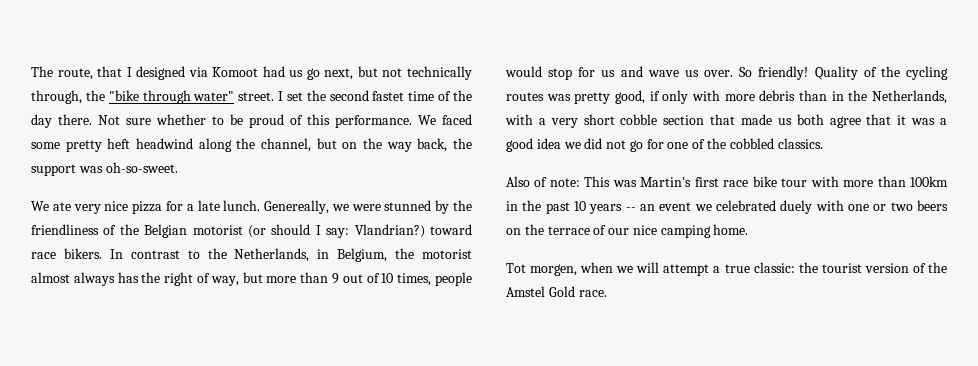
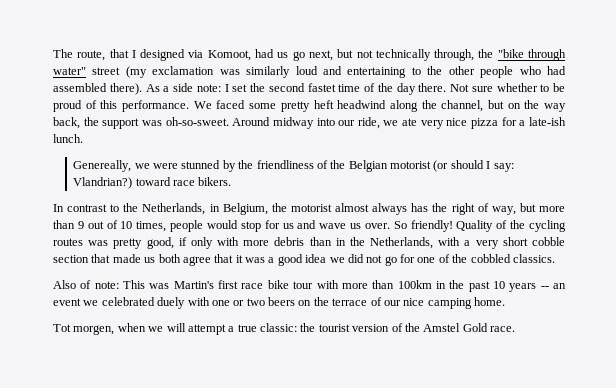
- The route, that I designed via Komoot had us go next, but not technically through, the "bike through water" street. I set the second fastet time of the day there.
+ The route, that I designed via Komoot, had us go next, but not technically through, the "bike through water" street (my exclamation was similarly loud and entertaining to the other people who had assembled there). As a side note: I set the second fastet time of the day there.
- We faced some pretty heft headwind along the channel, but on the way back, the support was oh-so-sweet.
- We ate very nice pizza for a late lunch. Genereally, we were stunned by the friendliness of the Belgian motorist (or should I say:
+ We faced some pretty heft headwind along the channel, but on the way back, the support was oh-so-sweet. Around midway into our ride, we ate very nice pizza for a late-ish lunch.
+ Genereally, we were stunned by the friendliness of the Belgian motorist (or should I say:
- Vlandrian?) toward race bikers. In contrast to the Netherlands, in Belgium, the motorist almost always has the right of way, but more than 9 out of 10 times, people would stop for us and wave us over.
+ Vlandrian?) toward race bikers.
+ In contrast to the Netherlands, in Belgium, the motorist almost always has the right of way, but more than 9 out of 10 times, people would stop for us and wave us over.

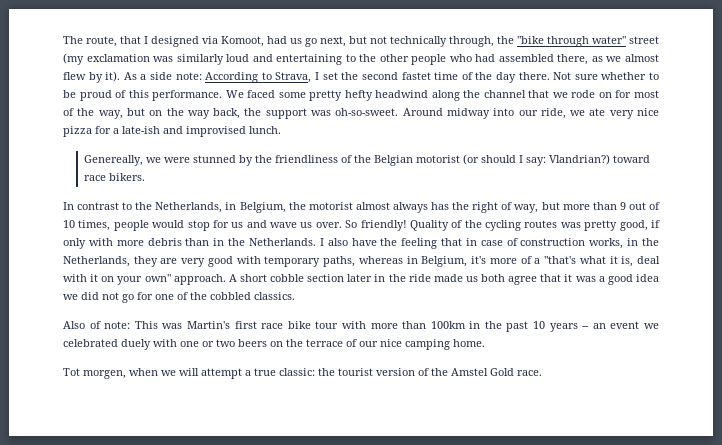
- The route, that I designed via Komoot, had us go next, but not technically through, the "bike through water" street (my exclamation was similarly loud and entertaining to the other people who had assembled there).
+ The route, that I designed via Komoot, had us go next, but not technically through, the "bike through water" street (my exclamation was similarly loud and entertaining to the other people who had assembled there, as we almost flew by it).
- As a side note: I set the second fastet time of the day there.
+ As a side note: According to Strava, I set the second fastet time of the day there.
- We faced some pretty heft headwind along the channel, but on the way back, the support was oh-so-sweet.
+ We faced some pretty hefty headwind along the channel that we rode on for most of the way, but on the way back, the support was oh-so-sweet.
- Around midway into our ride, we ate very nice pizza for a late-ish lunch.
+ Around midway into our ride, we ate very nice pizza for a late-ish and improvised lunch.
- Quality of the cycling routes was pretty good, if only with more debris than in the Netherlands, with a very short cobble section that made us both agree that it was a good idea we did not go for one of the cobbled classics.
+ Quality of the cycling routes was pretty good, if only with more debris than in the Netherlands. I also have the feeling that in case of construction works, in the Netherlands, they are very good with temporary paths, whereas in Belgium, it's more of a "that's what it is, deal with it on your own" approach. A short cobble section later in the ride made us both agree that it was a good idea we did not go for one of the cobbled classics.

